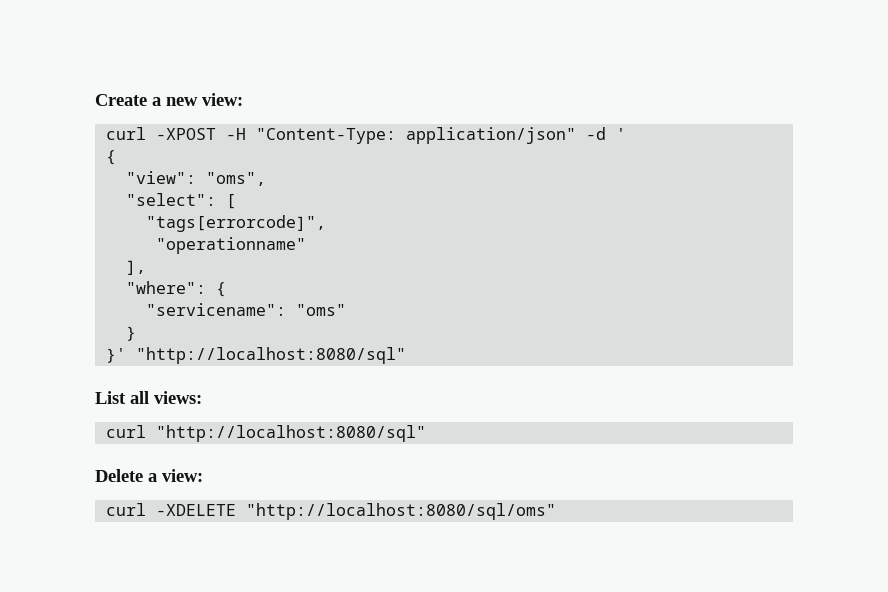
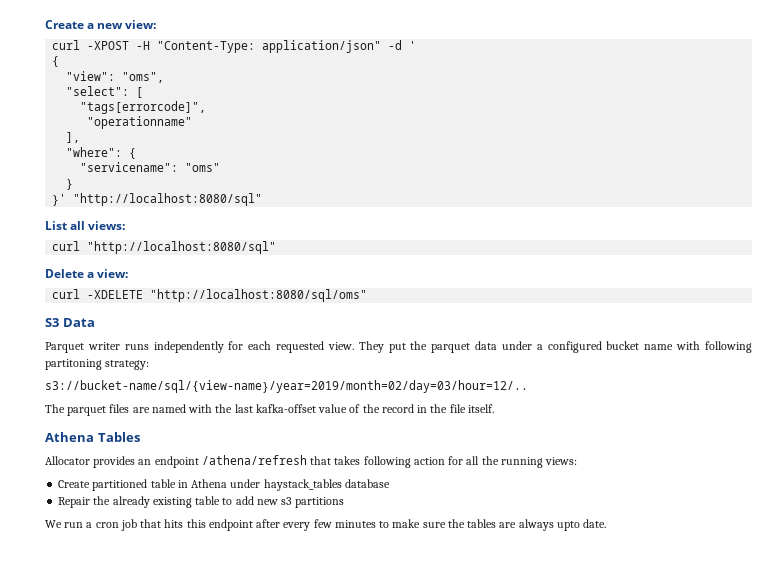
+ S3 Data
+ Parquet writer runs independently for each requested view. They put the parquet data under a configured bucket name with following partitoning strategy:
+ s3://bucket-name/sql/{view-name}/year=2019/month=02/day=03/hour=12/..
+ The parquet files are named with the last kafka-offset value of the record in the file itself.
+ Athena Tables
+ Allocator provides an endpoint /athena/refresh that takes following action for all the running views:
+ Create partitioned table in Athena under haystack_tables database
+ Repair the already existing table to add new s3 partitions
+ We run a cron job that hits this endpoint after every few minutes to make sure the tables are always upto date.

